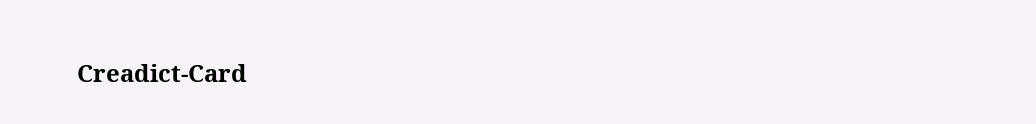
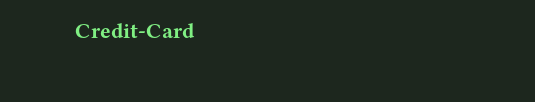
- Creadict-Card
+ Credit-Card

